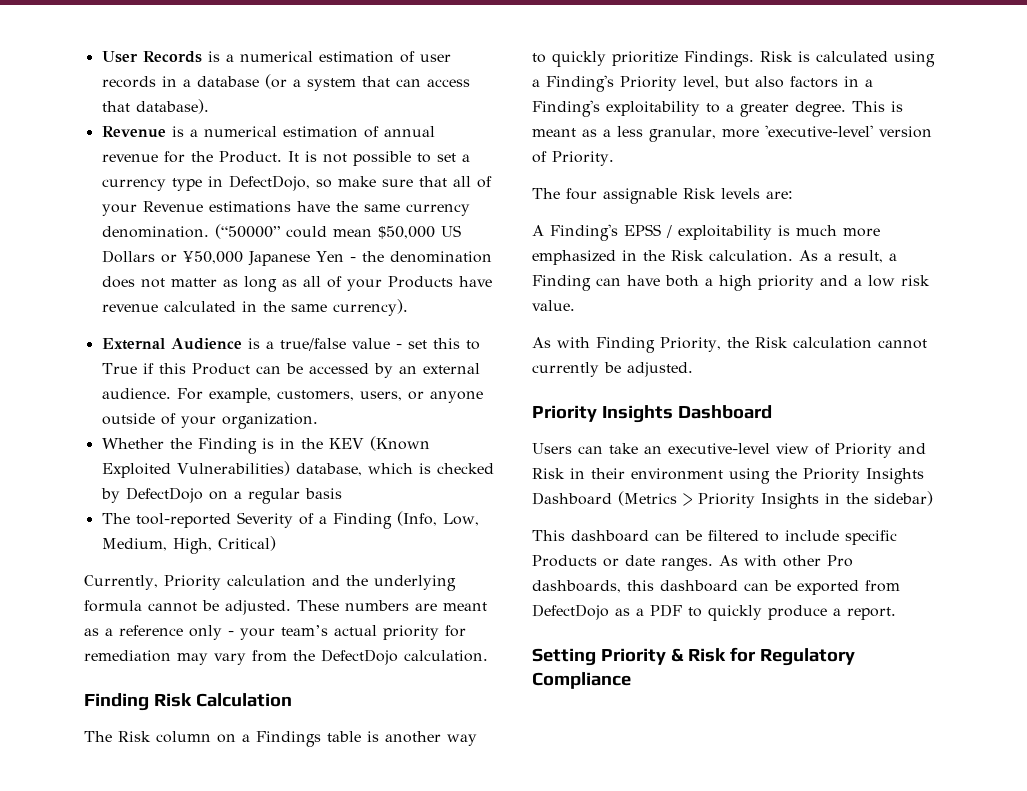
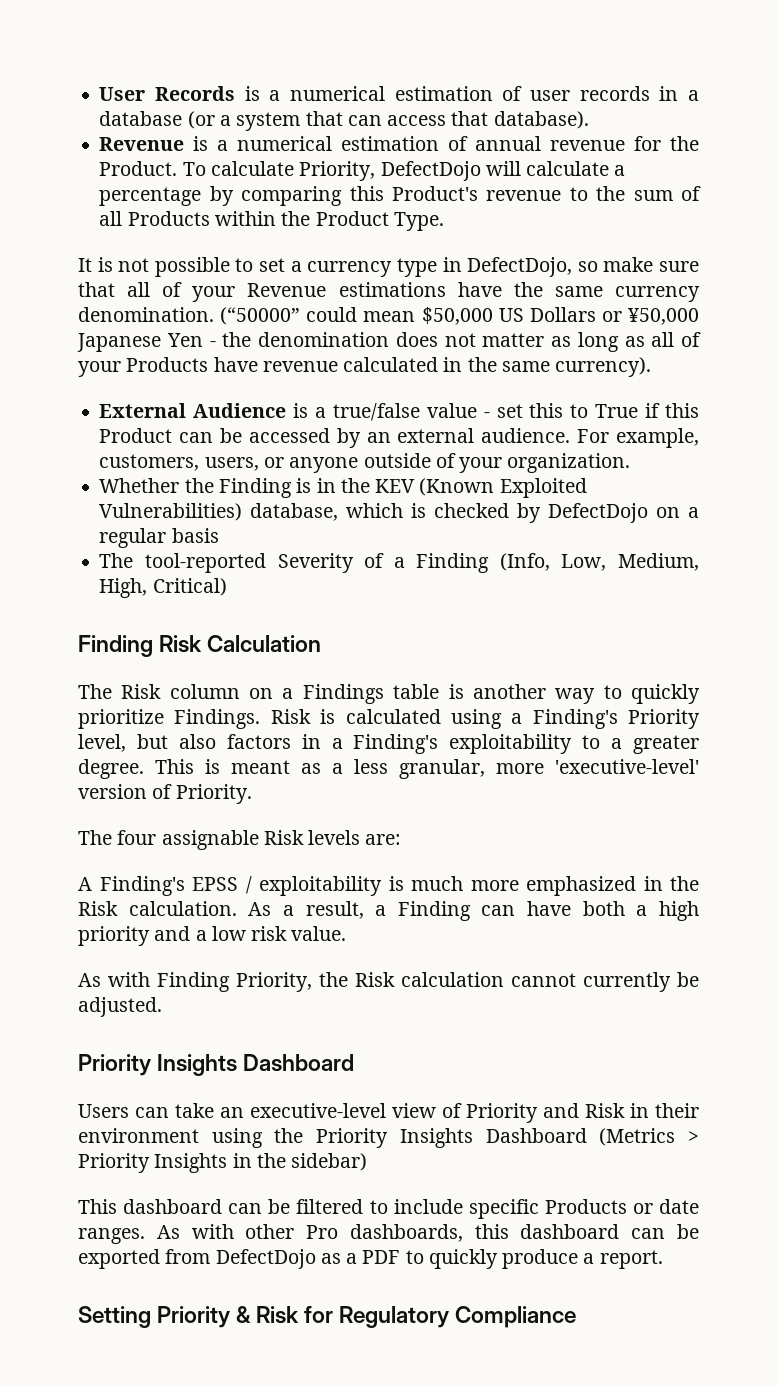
- Revenue is a numerical estimation of annual revenue for the Product. It is not possible to set a currency type in DefectDojo, so make sure that all of your Revenue estimations have the same currency denomination.
+ Revenue is a numerical estimation of annual revenue for the Product. To calculate Priority, DefectDojo will calculate a percentage by comparing this Product's revenue to the sum of all Products within the Product Type.
+ It is not possible to set a currency type in DefectDojo, so make sure that all of your Revenue estimations have the same currency denomination.
- Currently, Priority calculation and the underlying formula cannot be adjusted. These numbers are meant as a reference only - your team’s actual priority for remediation may vary from the DefectDojo calculation.

